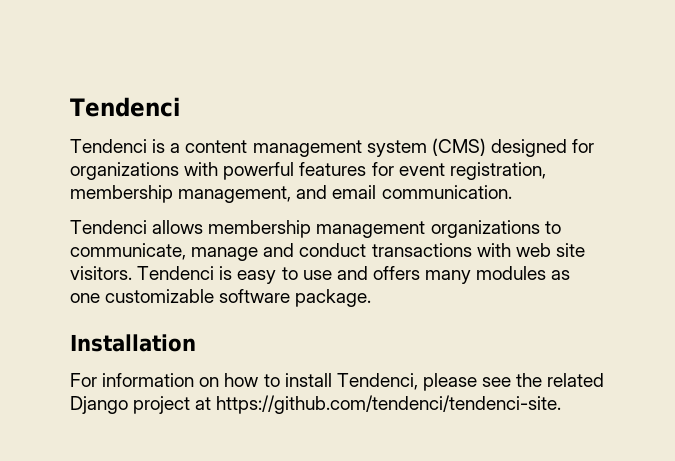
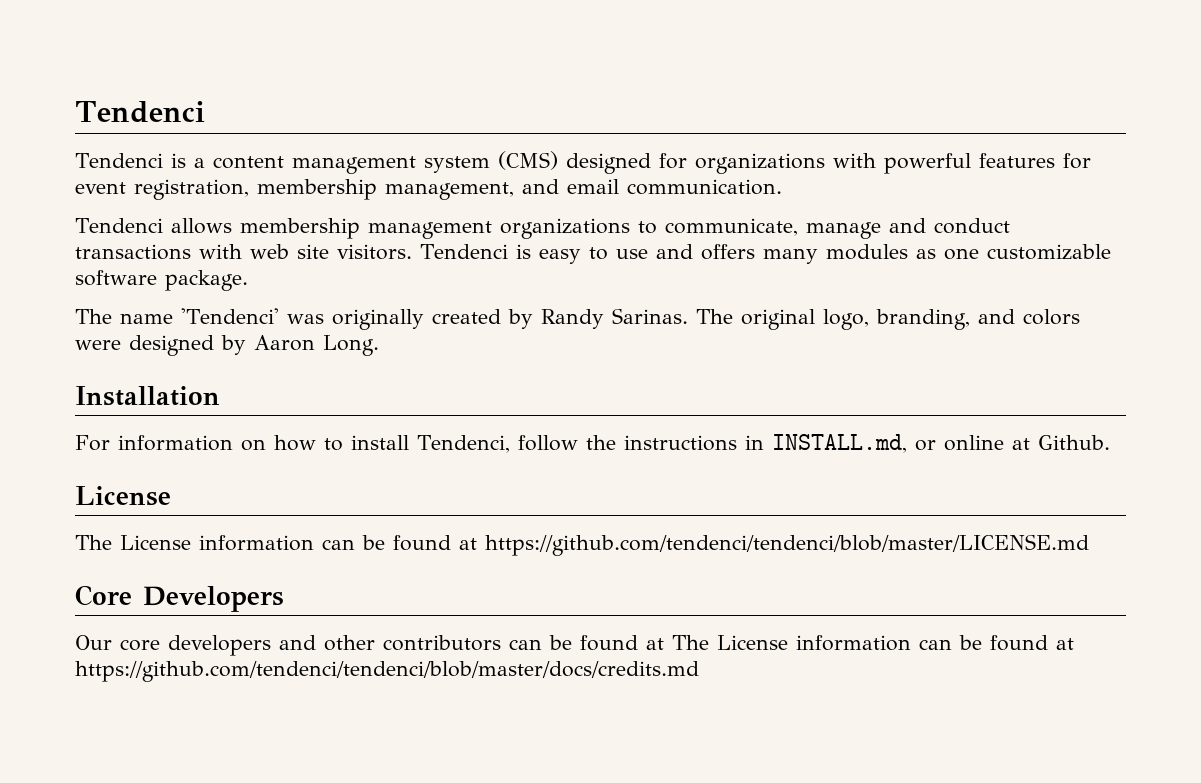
+ The name 'Tendenci' was originally created by Randy Sarinas. The original logo, branding, and colors were designed by Aaron Long.
- For information on how to install Tendenci, please see the related Django project at https://github.com/tendenci/tendenci-site.
+ For information on how to install Tendenci, follow the instructions in INSTALL.md, or online at Github.
+ License
+ The License information can be found at https://github.com/tendenci/tendenci/blob/master/LICENSE.md
+ Core Developers
+ Our core developers and other contributors can be found at The License information can be found at https://github.com/tendenci/tendenci/blob/master/docs/credits.md

